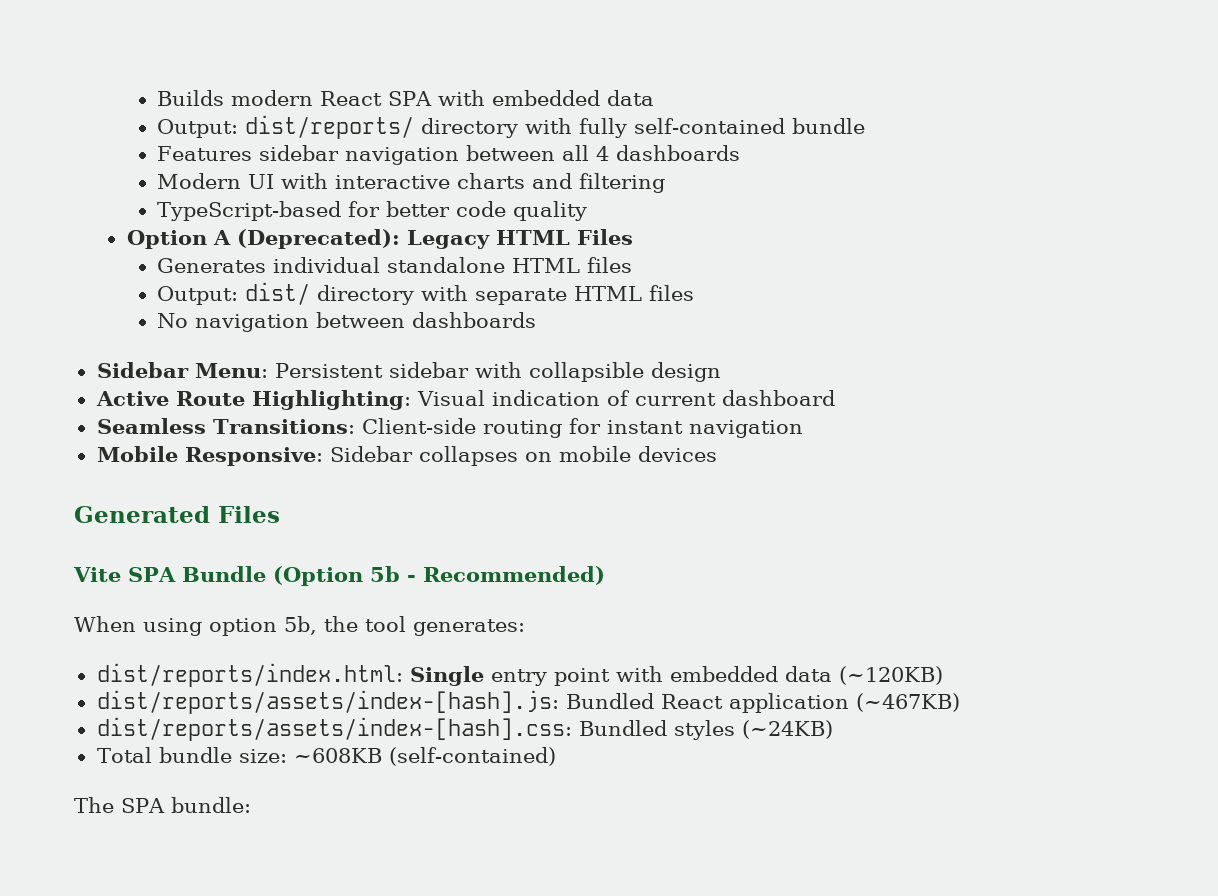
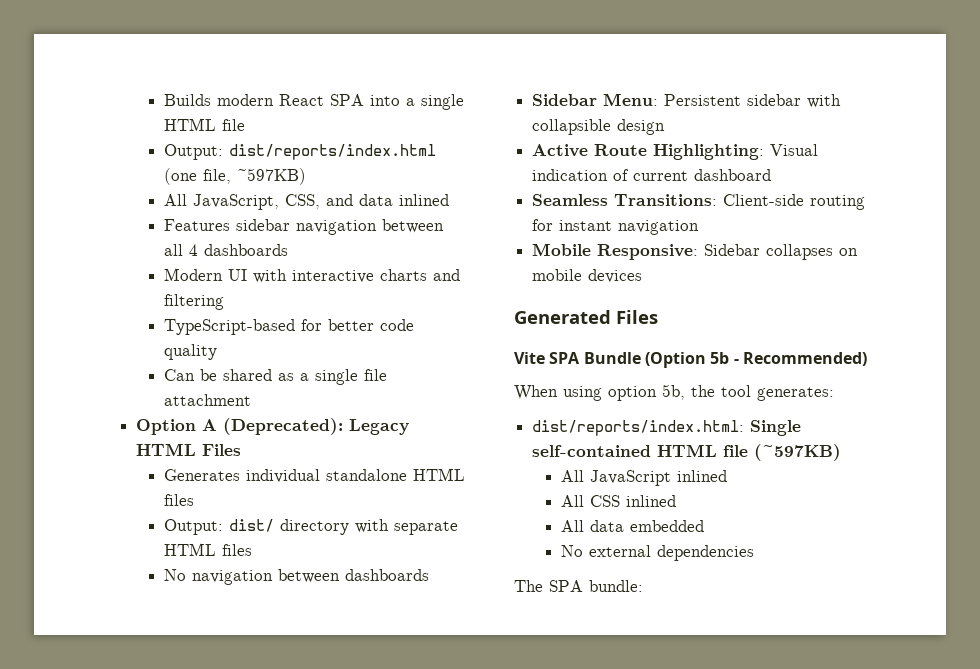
- Builds modern React SPA with embedded data
- Output: dist/reports/ directory with fully self-contained bundle
+ Builds modern React SPA into a single HTML file
+ Output: dist/reports/index.html (one file, ~597KB)
+ All JavaScript, CSS, and data inlined
+ Can be shared as a single file attachment
- dist/reports/index.html: Single entry point with embedded data (~120KB)
- dist/reports/assets/index-[hash].js: Bundled React application (~467KB)
- dist/reports/assets/index-[hash].css: Bundled styles (~24KB)
- Total bundle size: ~608KB (self-contained)
+ dist/reports/index.html: Single self-contained HTML file (~597KB)
+ All JavaScript inlined
+ All CSS inlined
+ All data embedded
+ No external dependencies

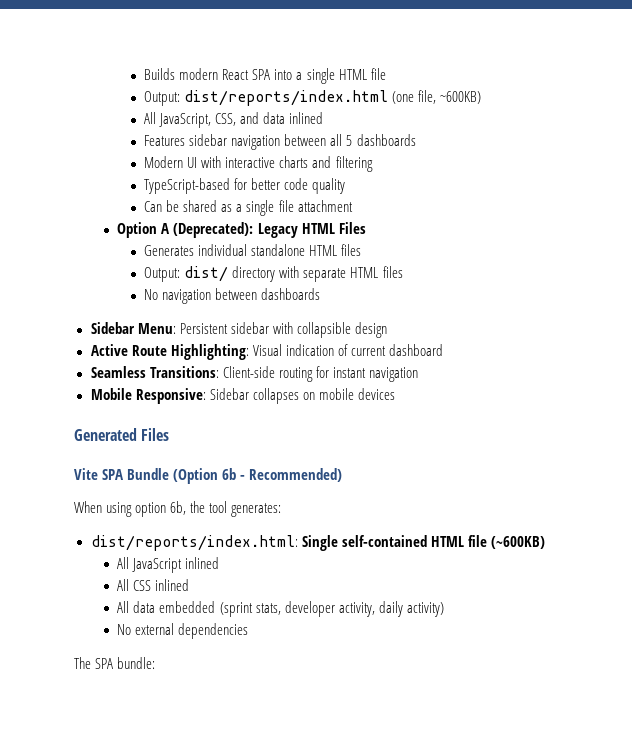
- Output: dist/reports/index.html (one file, ~597KB)
+ Output: dist/reports/index.html (one file, ~600KB)
- Features sidebar navigation between all 4 dashboards
+ Features sidebar navigation between all 5 dashboards
- Vite SPA Bundle (Option 5b - Recommended)
+ Vite SPA Bundle (Option 6b - Recommended)
- When using option 5b, the tool generates:
+ When using option 6b, the tool generates:
- dist/reports/index.html: Single self-contained HTML file (~597KB)
+ dist/reports/index.html: Single self-contained HTML file (~600KB)
- All data embedded
+ All data embedded (sprint stats, developer activity, daily activity)

